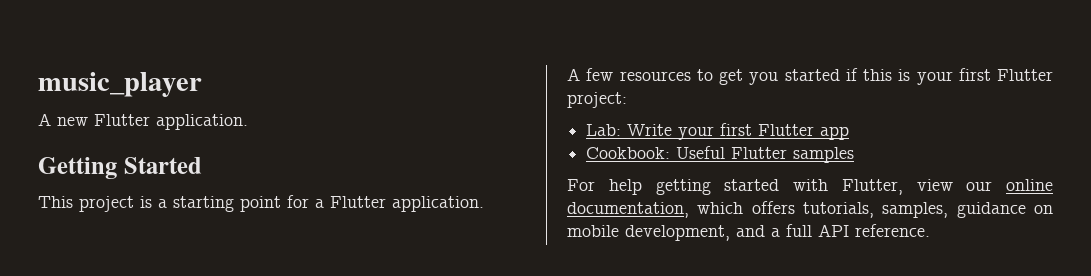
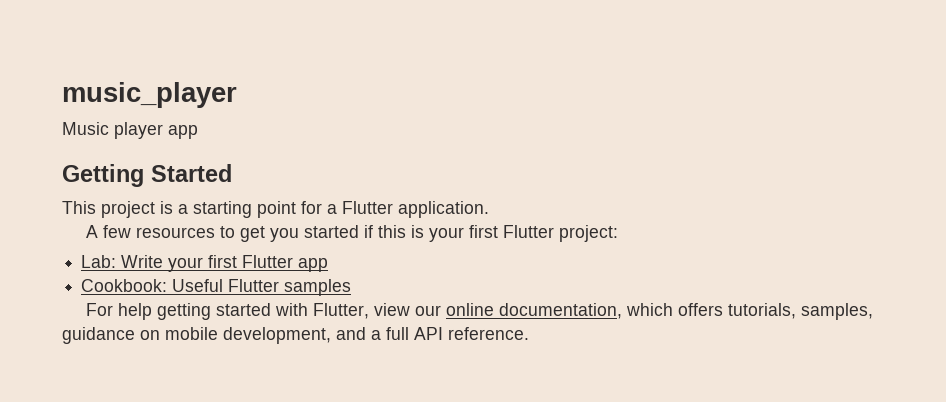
- A new Flutter application.
+ Music player app

